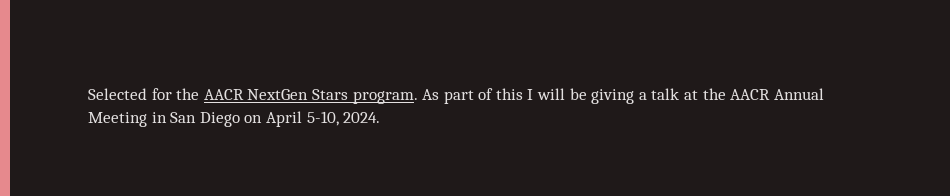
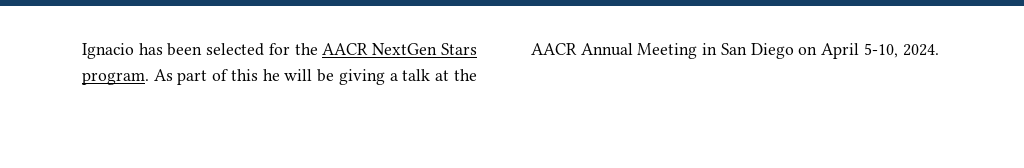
- Selected for the AACR NextGen Stars program.
+ Ignacio has been selected for the AACR NextGen Stars program.
- As part of this I will be giving a talk at the AACR Annual Meeting in San Diego on April 5-10, 2024.
+ As part of this he will be giving a talk at the AACR Annual Meeting in San Diego on April 5-10, 2024.

